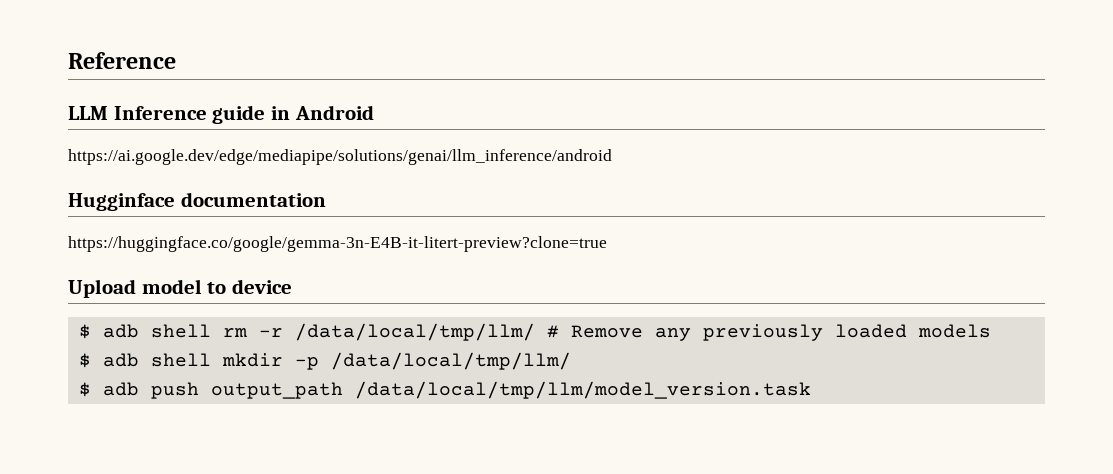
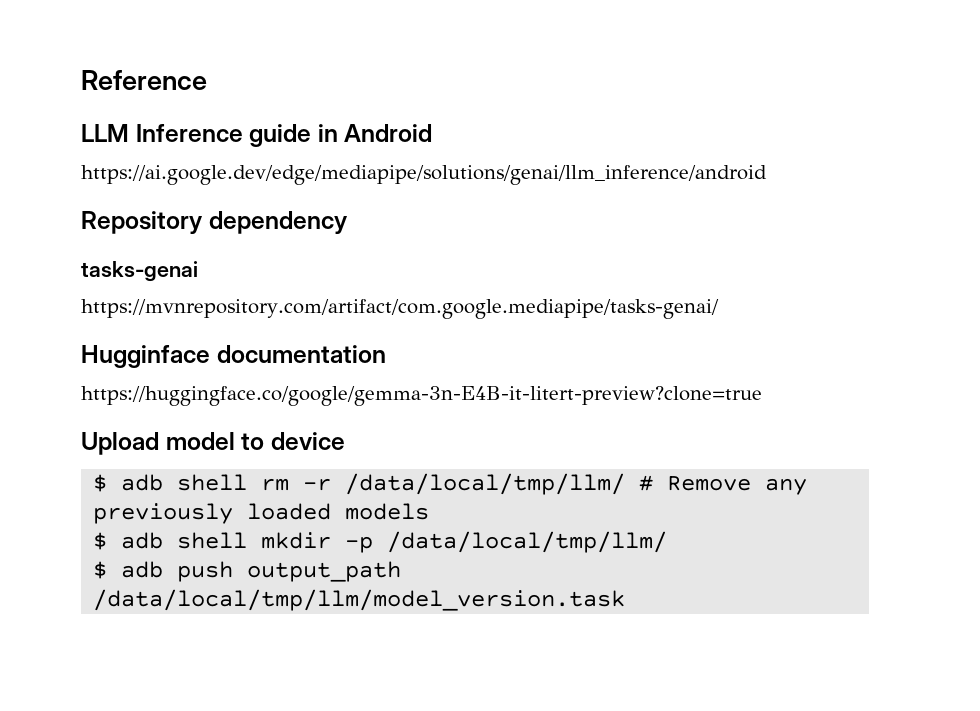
+ Repository dependency
+ tasks-genai
+ https://mvnrepository.com/artifact/com.google.mediapipe/tasks-genai/

